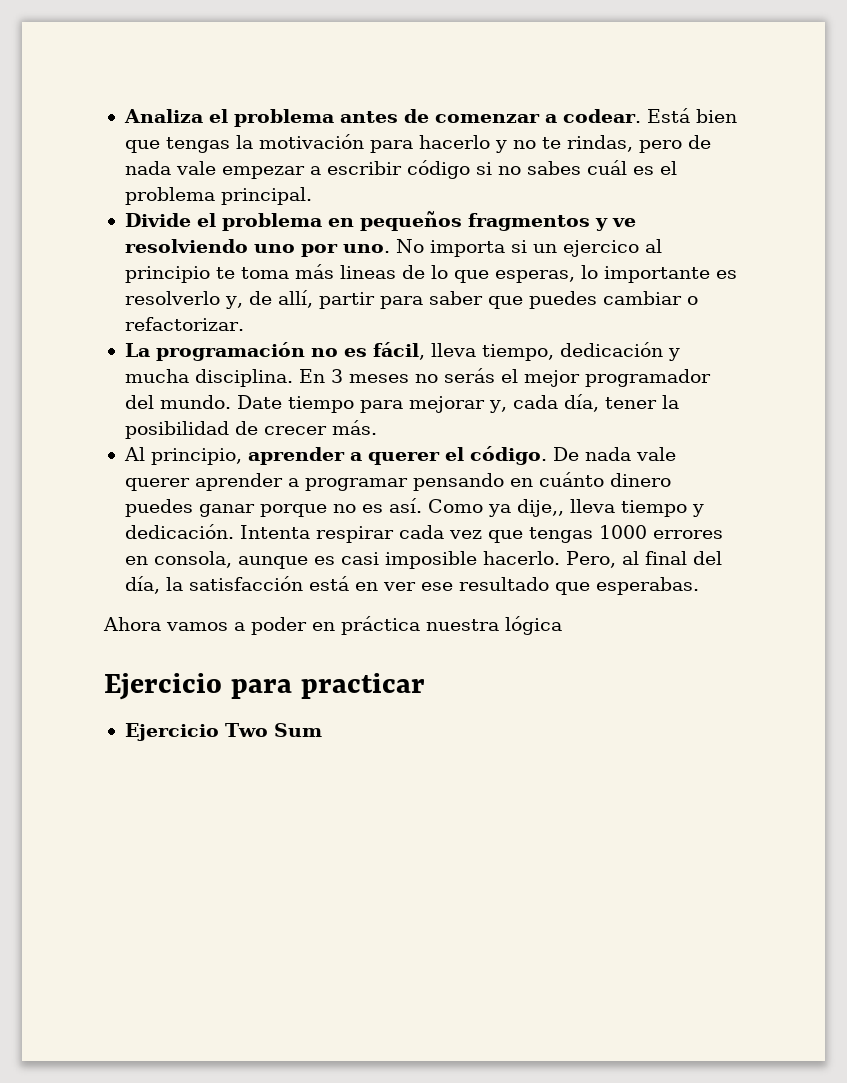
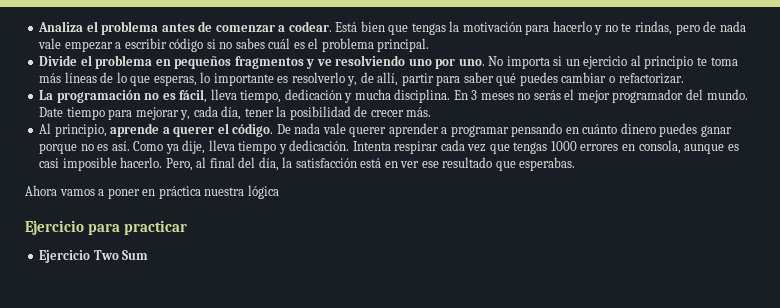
- No importa si un ejercico al principio te toma más lineas de lo que esperas, lo importante es resolverlo y, de allí, partir para saber que puedes cambiar o refactorizar.
+ No importa si un ejercicio al principio te toma más líneas de lo que esperas, lo importante es resolverlo y, de allí, partir para saber qué puedes cambiar o refactorizar.
- Al principio, aprender a querer el código.
+ Al principio, aprende a querer el código.
- Como ya dije,, lleva tiempo y dedicación.
+ Como ya dije, lleva tiempo y dedicación.
- Ahora vamos a poder en práctica nuestra lógica
+ Ahora vamos a poner en práctica nuestra lógica

